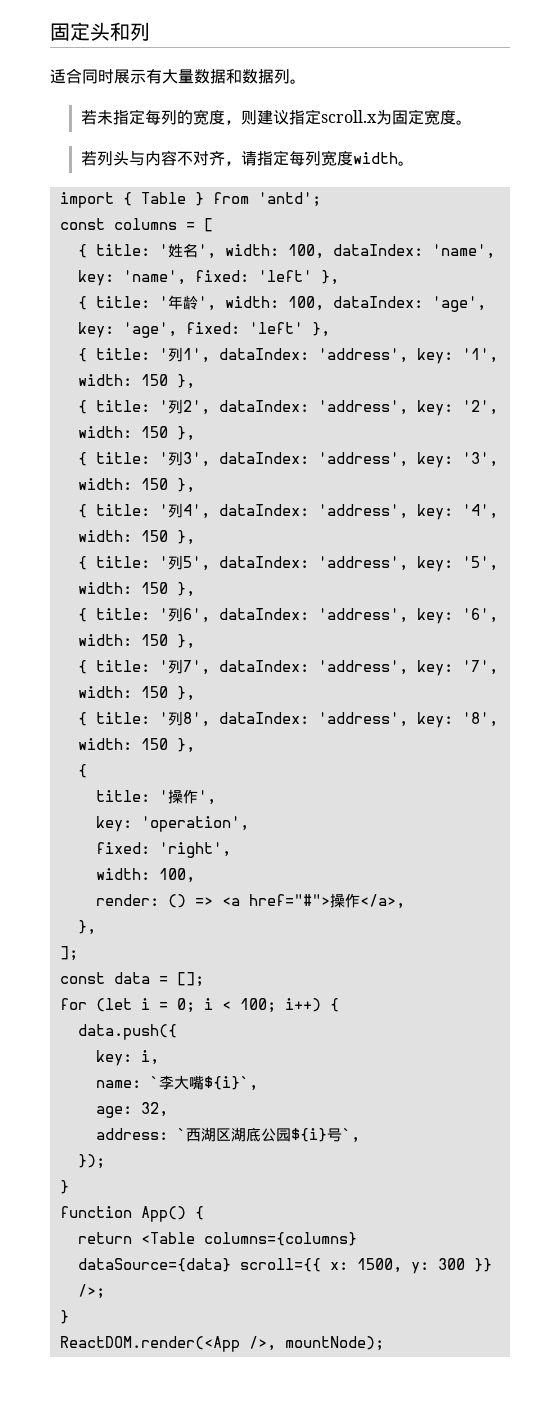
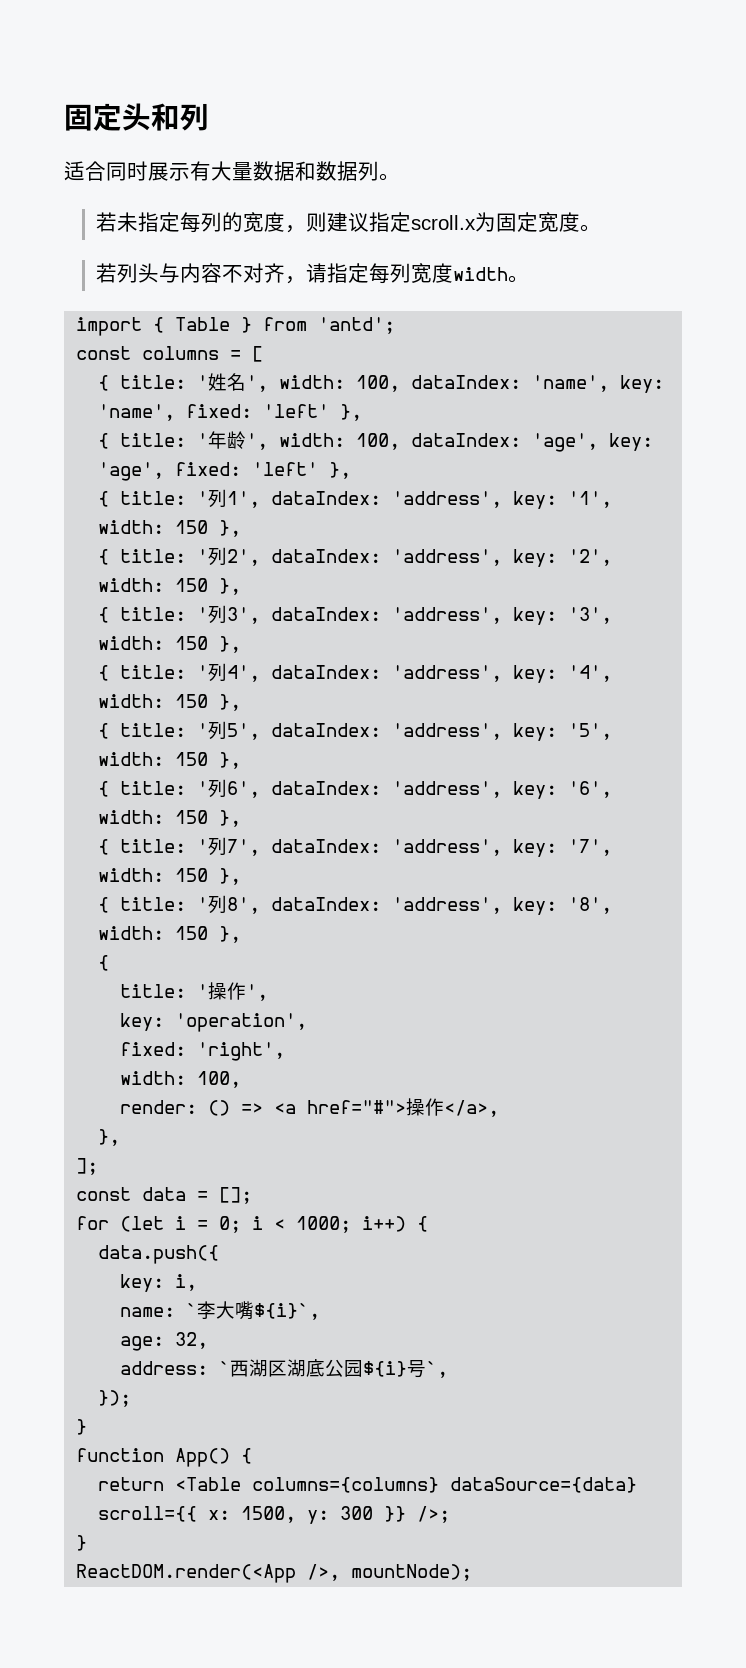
- for (let i = 0; i < 100; i++) {
+ for (let i = 0; i < 1000; i++) {

